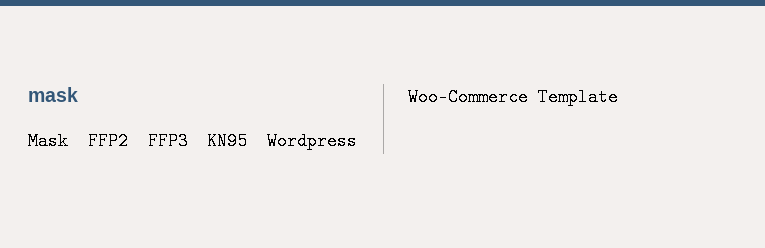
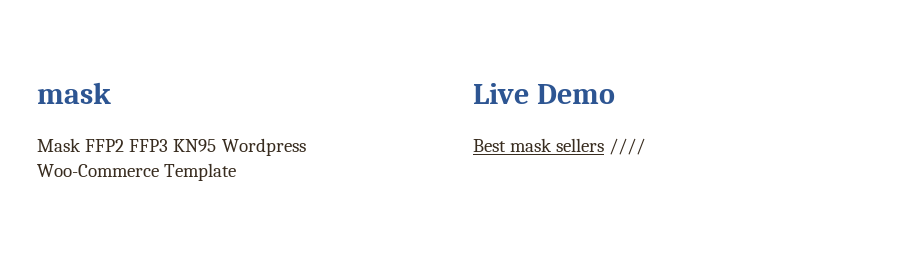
+ Live Demo
+ Best mask sellers ////

